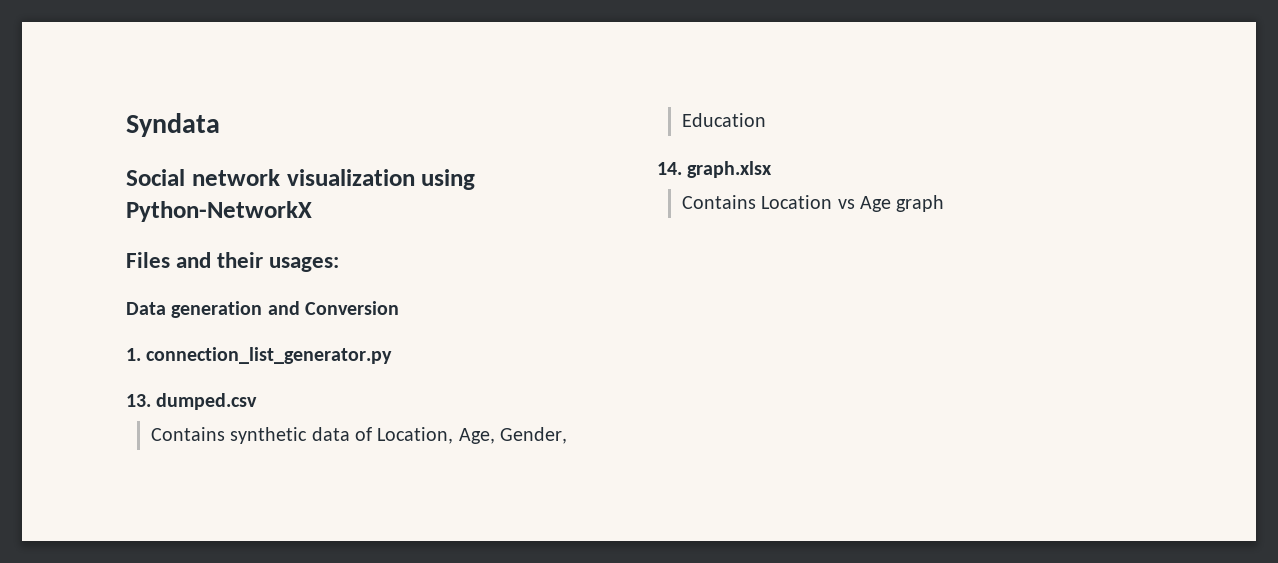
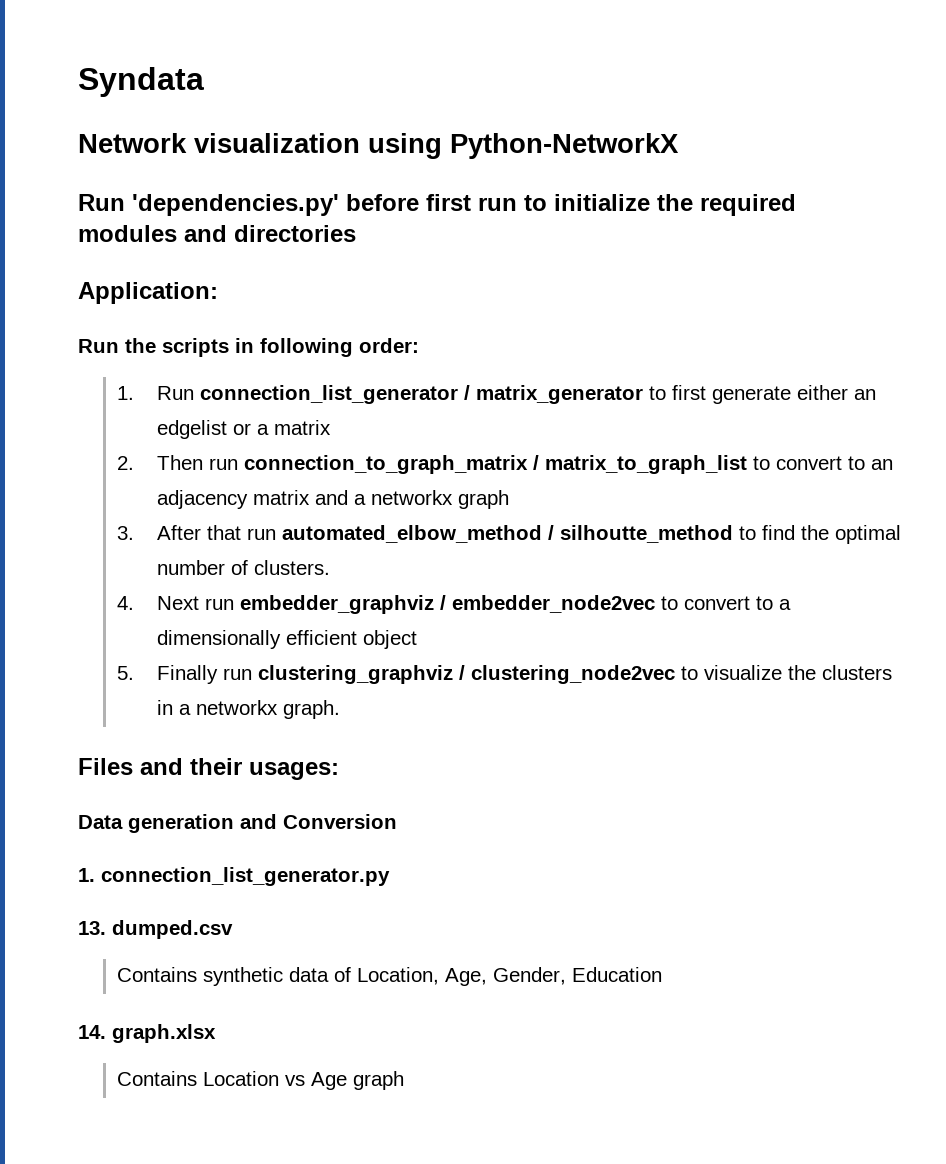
- Social network visualization using Python-NetworkX
+ Network visualization using Python-NetworkX
+ Run 'dependencies.py' before first run to initialize the required modules and directories
+ Application:
+ Run the scripts in following order:
+ 1. Run connection_list_generator / matrix_generator to first generate either an edgelist or a matrix
+ 2. Then run connection_to_graph_matrix / matrix_to_graph_list to convert to an adjacency matrix and a networkx graph
+ 3. After that run automated_elbow_method / silhoutte_method to find the optimal number of clusters.
+ 4. Next run embedder_graphviz / embedder_node2vec to convert to a dimensionally efficient object
+ 5. Finally run clustering_graphviz / clustering_node2vec to visualize the clusters in a networkx graph.

